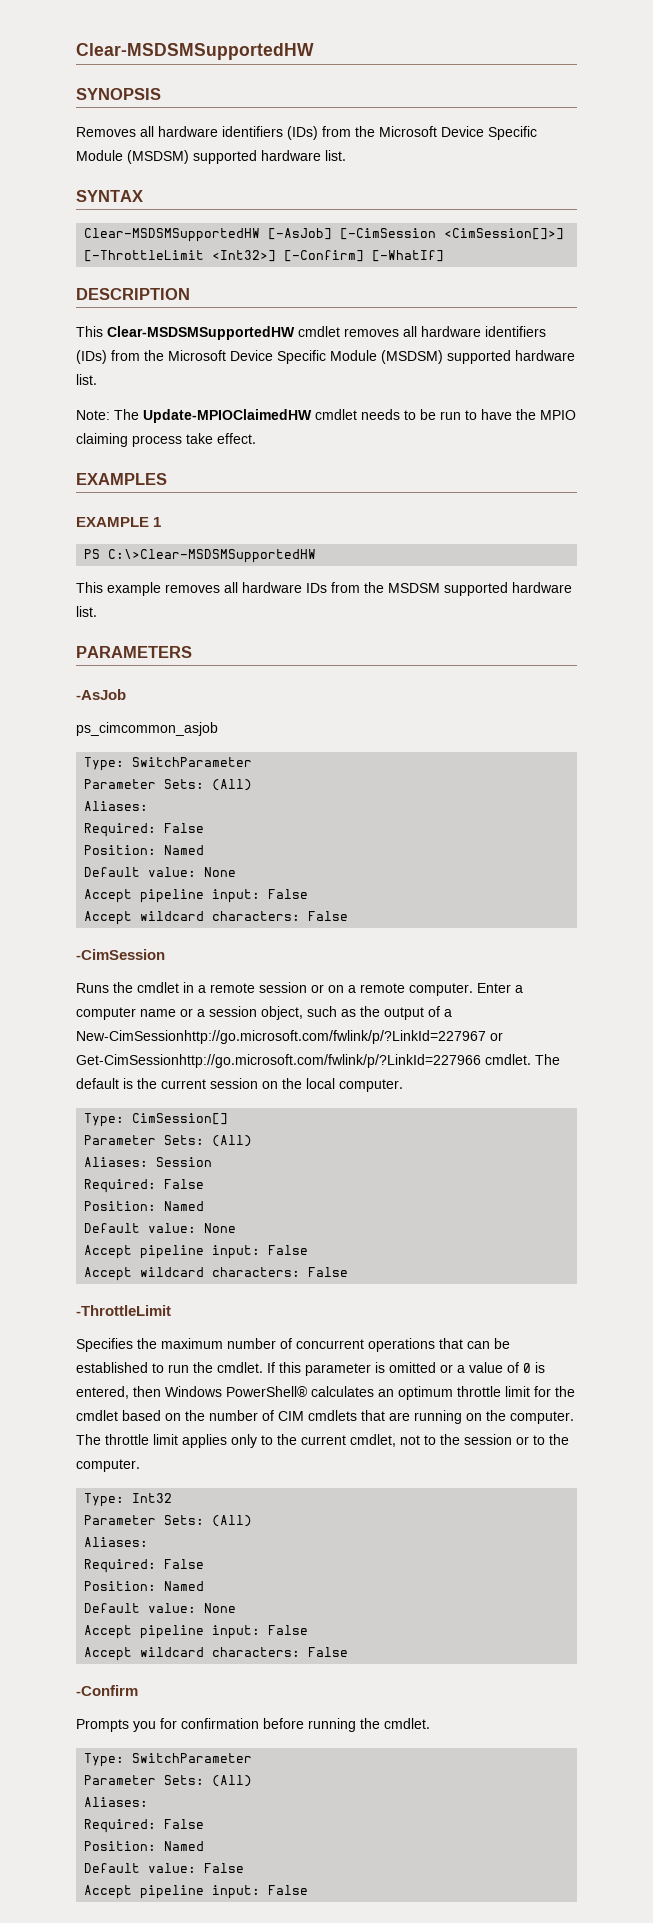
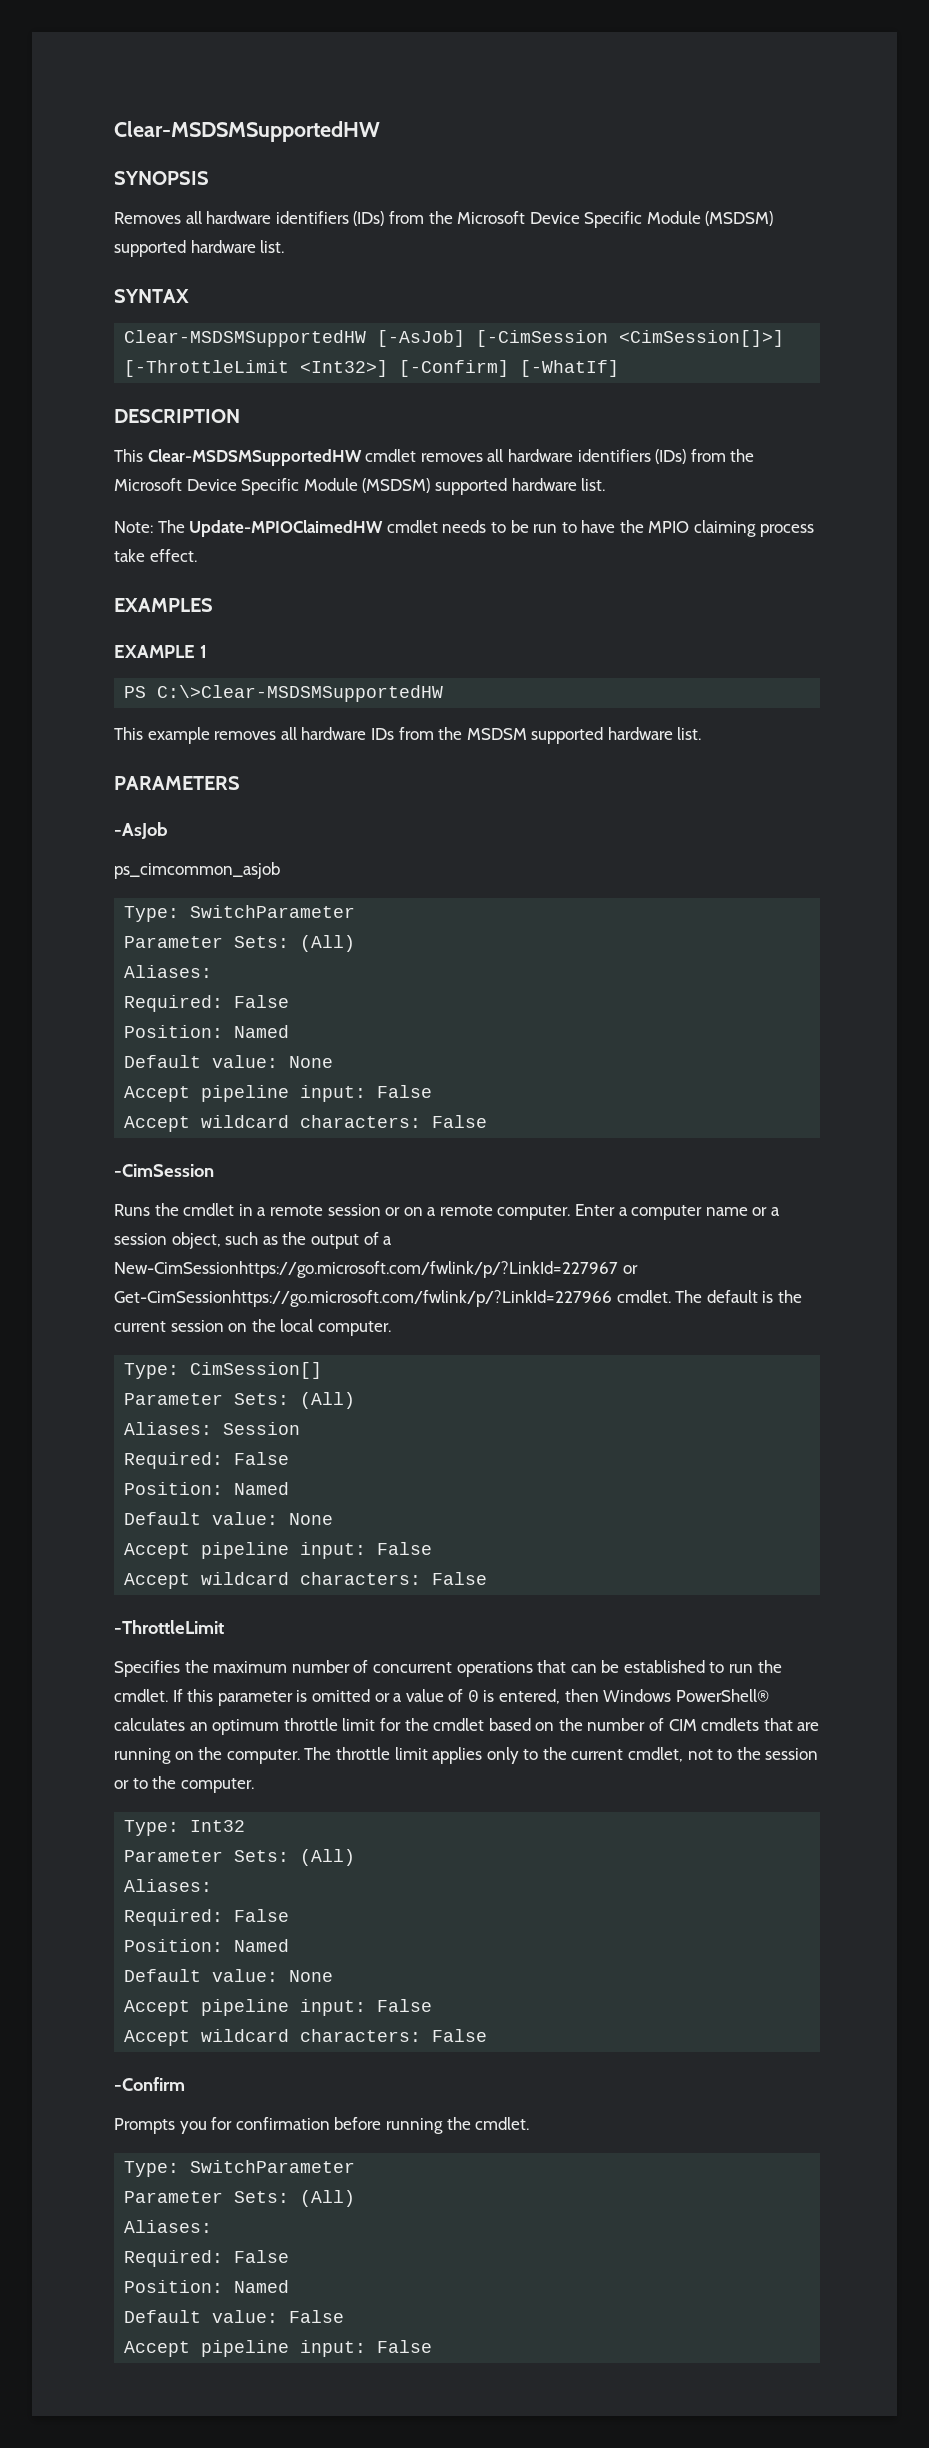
- Enter a computer name or a session object, such as the output of a New-CimSessionhttp://go.microsoft.com/fwlink/p/?LinkId=227967 or Get-CimSessionhttp://go.microsoft.com/fwlink/p/?LinkId=227966 cmdlet.
+ Enter a computer name or a session object, such as the output of a New-CimSessionhttps://go.microsoft.com/fwlink/p/?LinkId=227967 or Get-CimSessionhttps://go.microsoft.com/fwlink/p/?LinkId=227966 cmdlet.

